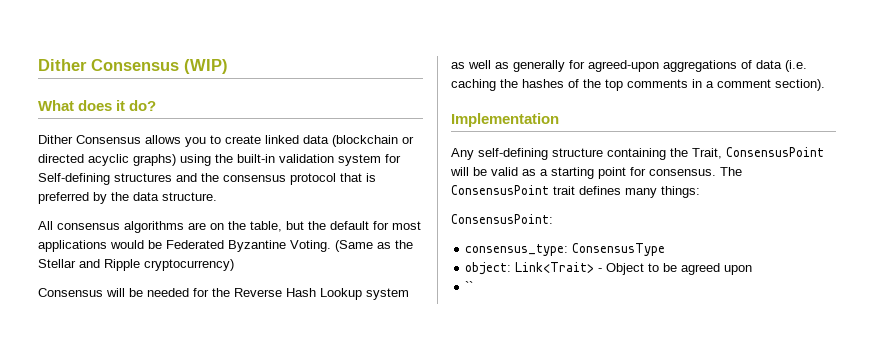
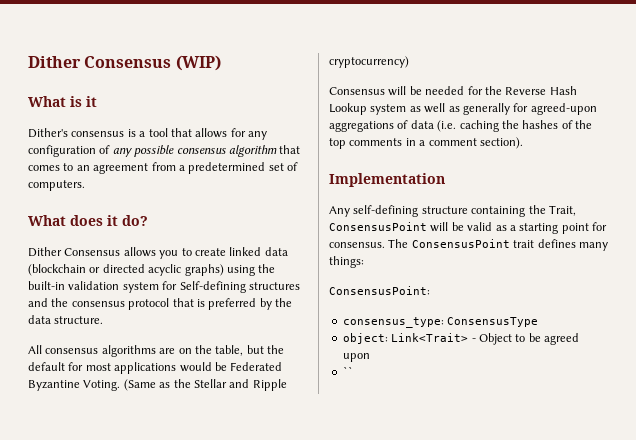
+ What is it
+ Dither's consensus is a tool that allows for any configuration of any possible consensus algorithm that comes to an agreement from a predetermined set of computers.

